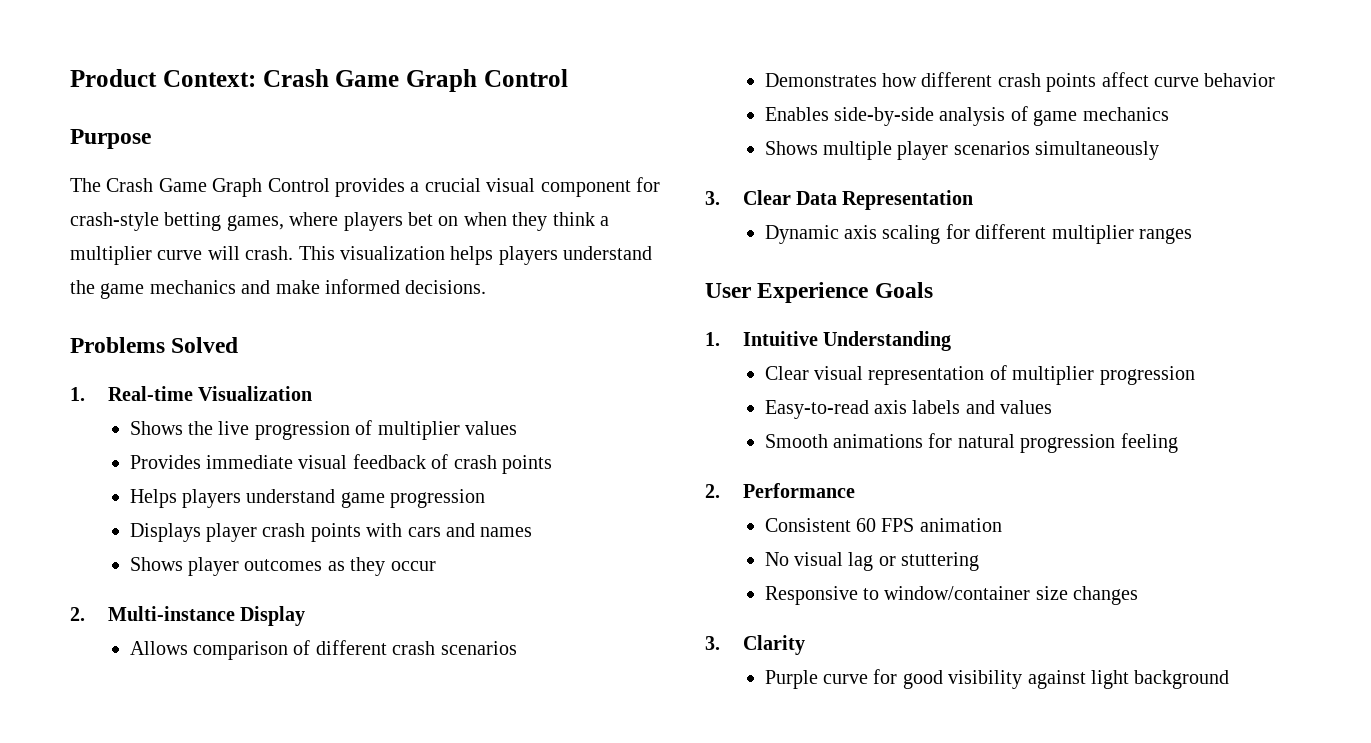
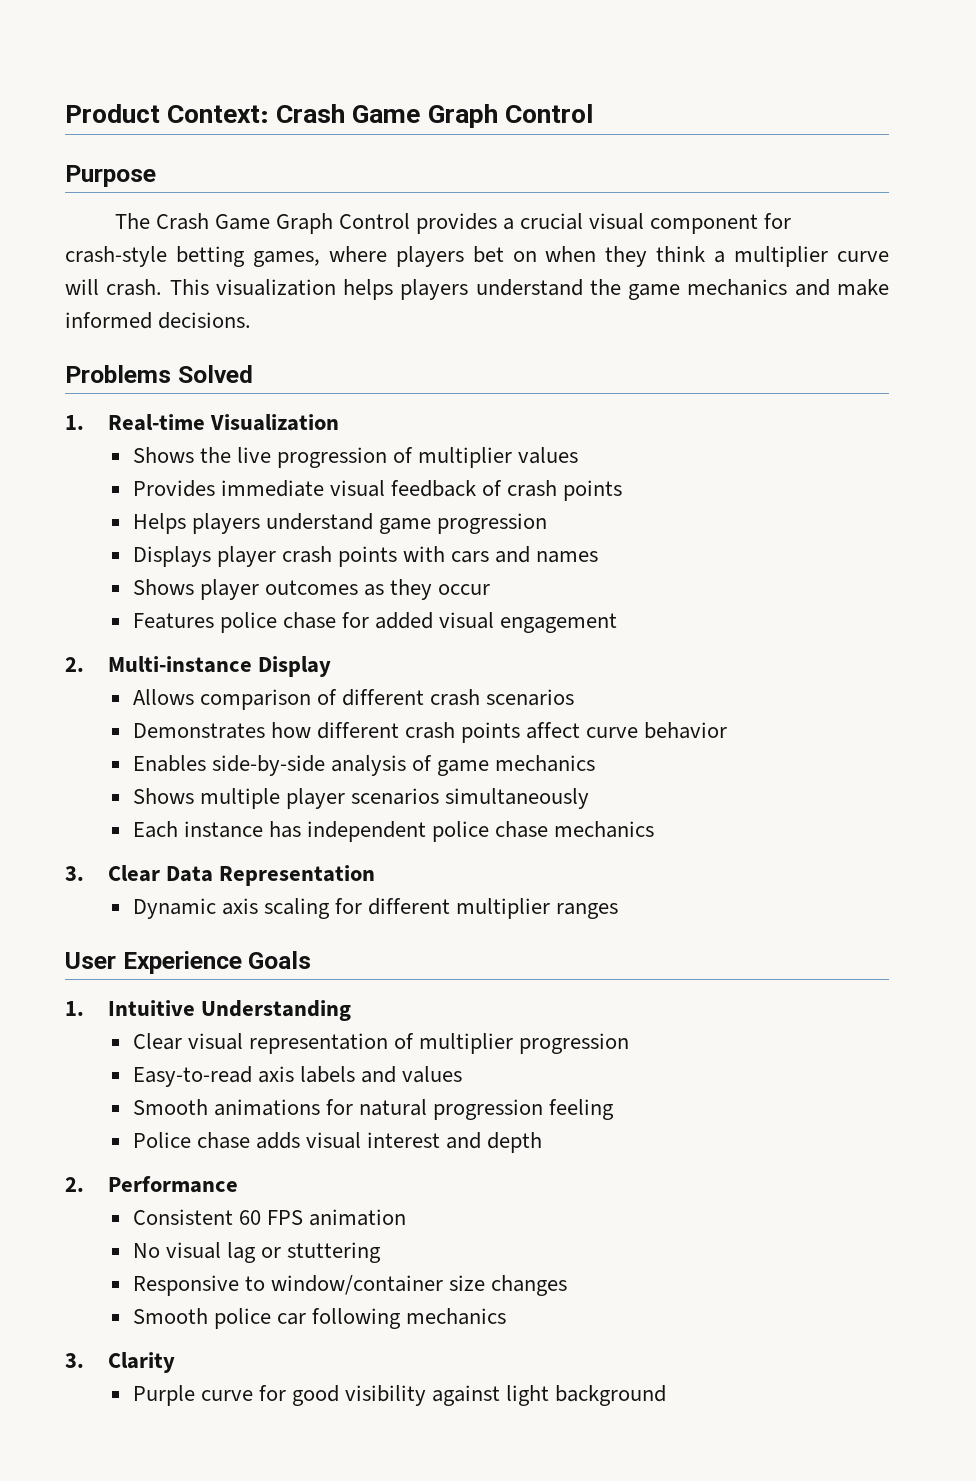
+ Features police chase for added visual engagement
+ Each instance has independent police chase mechanics
+ Police chase adds visual interest and depth
+ Smooth police car following mechanics

